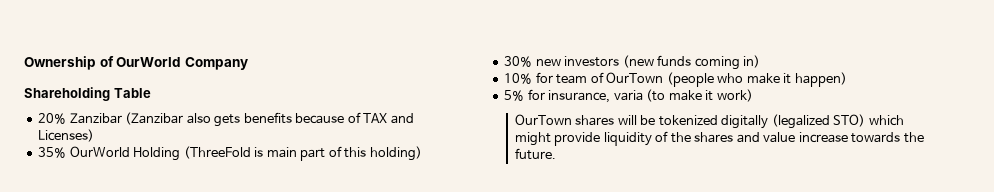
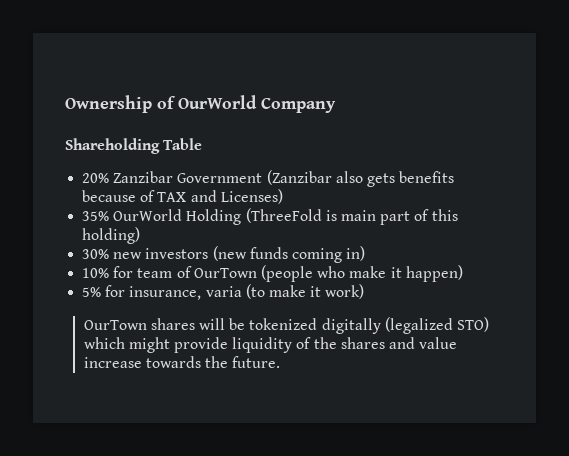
- 20% Zanzibar (Zanzibar also gets benefits because of TAX and Licenses)
+ 20% Zanzibar Government (Zanzibar also gets benefits because of TAX and Licenses)

